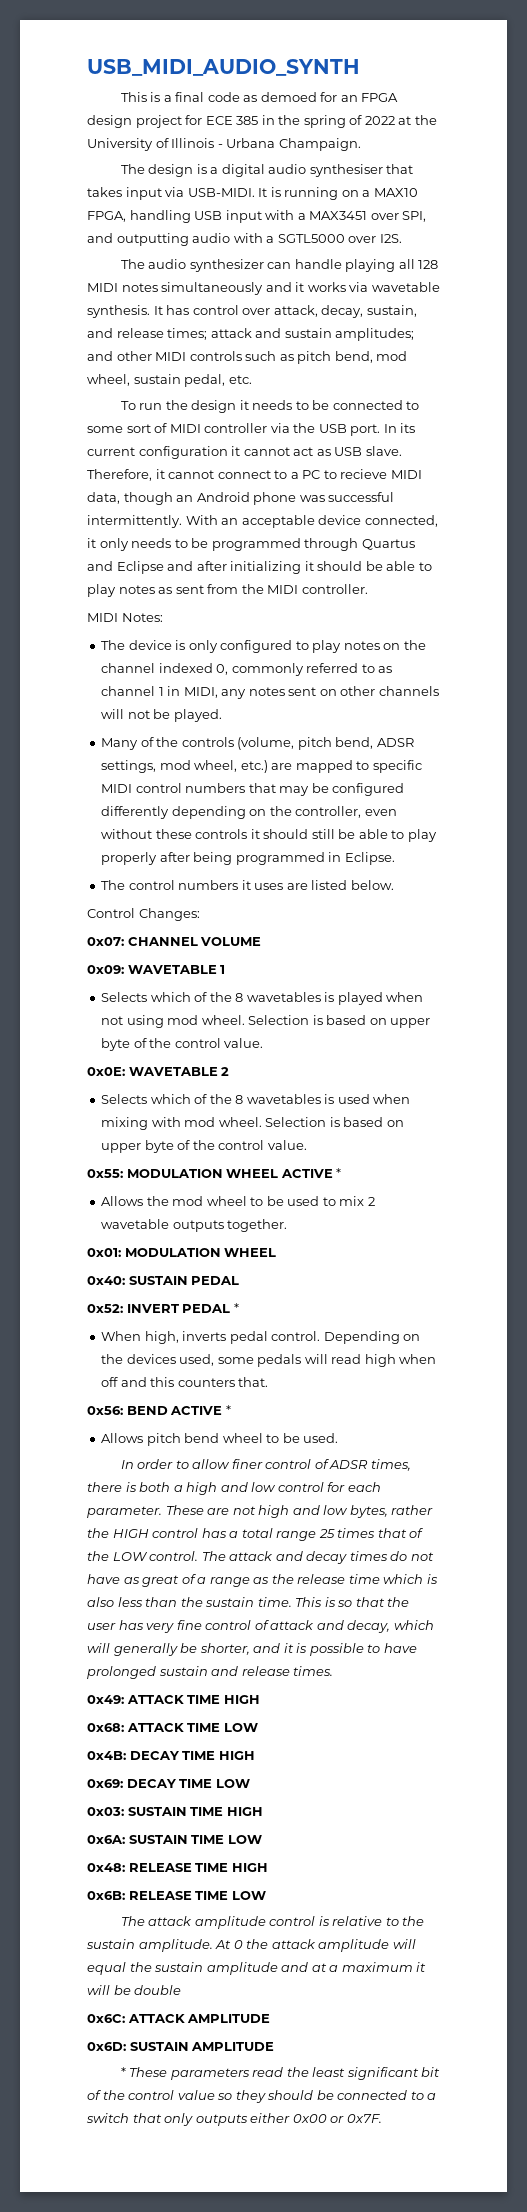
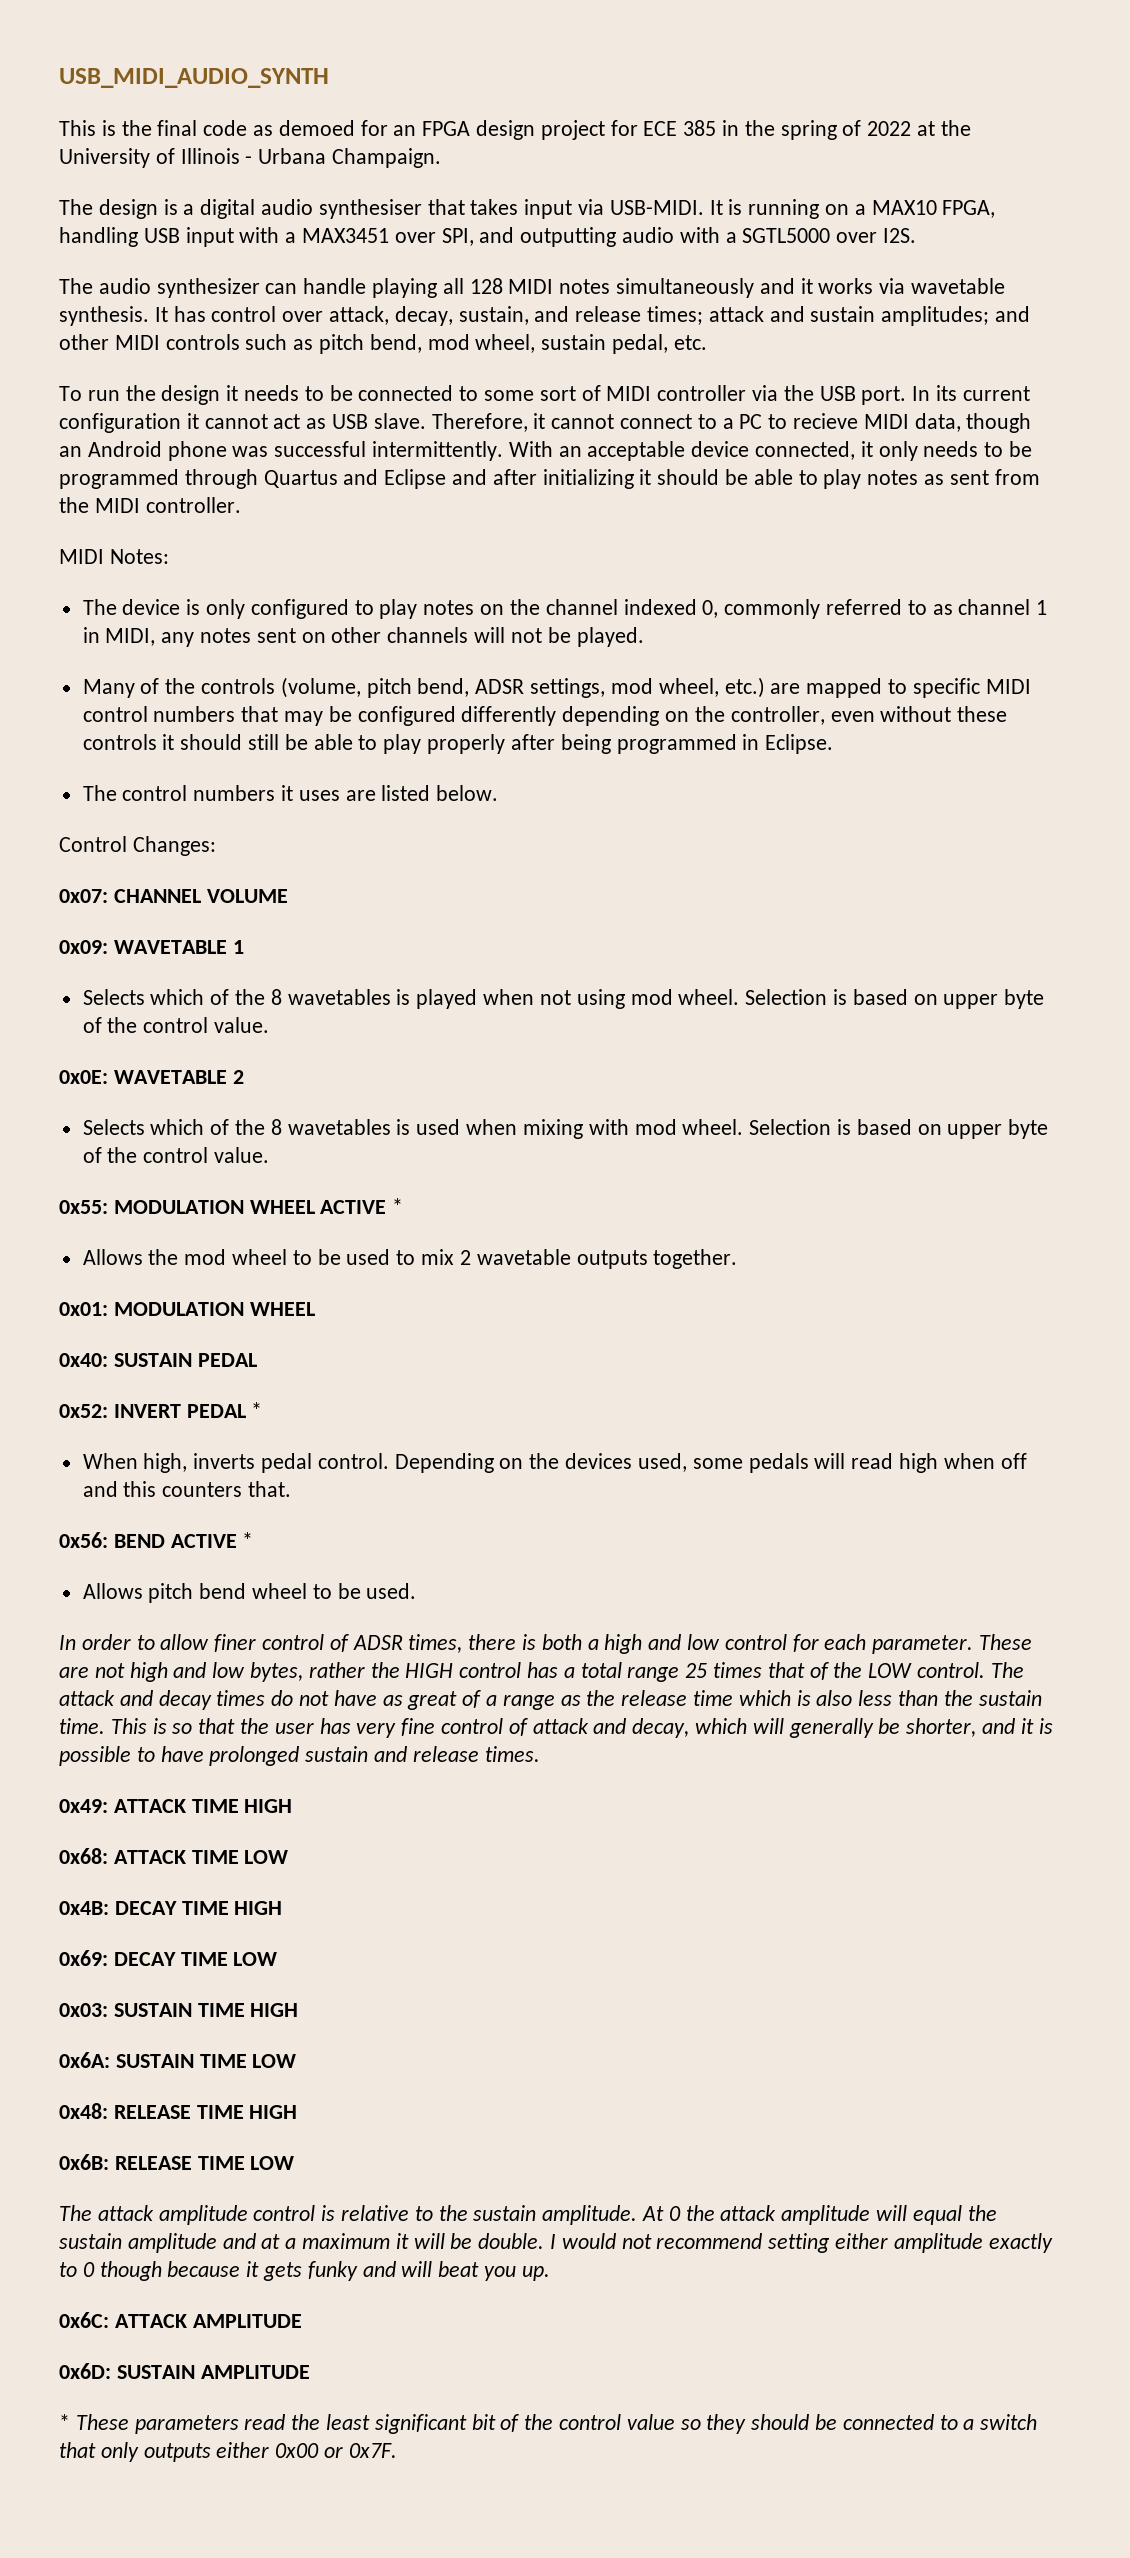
- This is a final code as demoed for an FPGA design project for ECE 385 in the spring of 2022 at the University of Illinois - Urbana Champaign.
+ This is the final code as demoed for an FPGA design project for ECE 385 in the spring of 2022 at the University of Illinois - Urbana Champaign.
- At 0 the attack amplitude will equal the sustain amplitude and at a maximum it will be double
+ At 0 the attack amplitude will equal the sustain amplitude and at a maximum it will be double. I would not recommend setting either amplitude exactly to 0 though because it gets funky and will beat you up.

